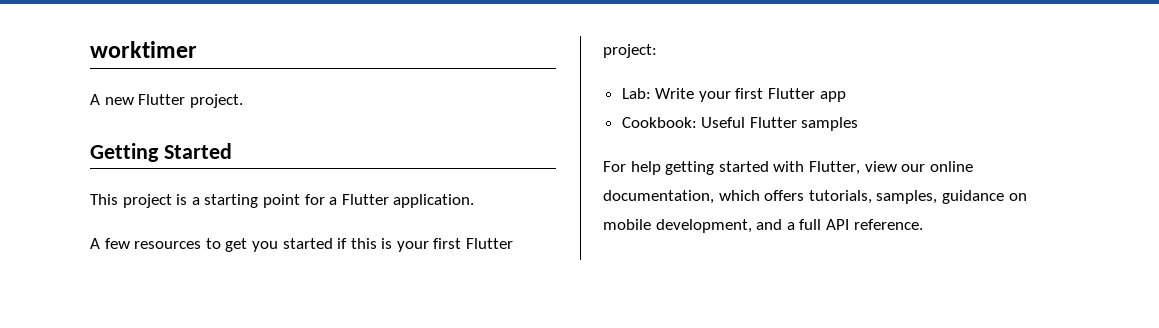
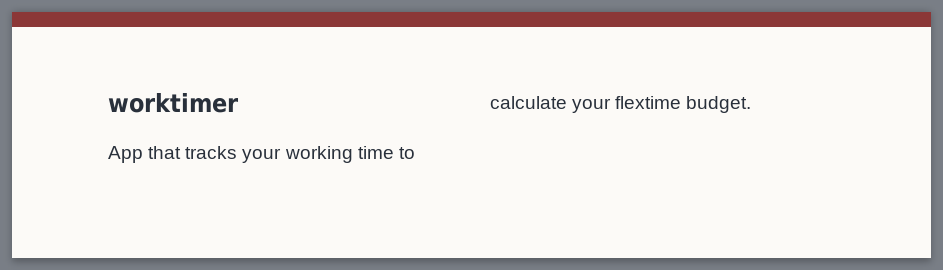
- A new Flutter project.
- Getting Started
- This project is a starting point for a Flutter application.
- A few resources to get you started if this is your first Flutter project:
- Lab: Write your first Flutter app
- Cookbook: Useful Flutter samples
- For help getting started with Flutter, view our online documentation, which offers tutorials, samples, guidance on mobile development, and a full API reference.
+ App that tracks your working time to calculate your flextime budget.

